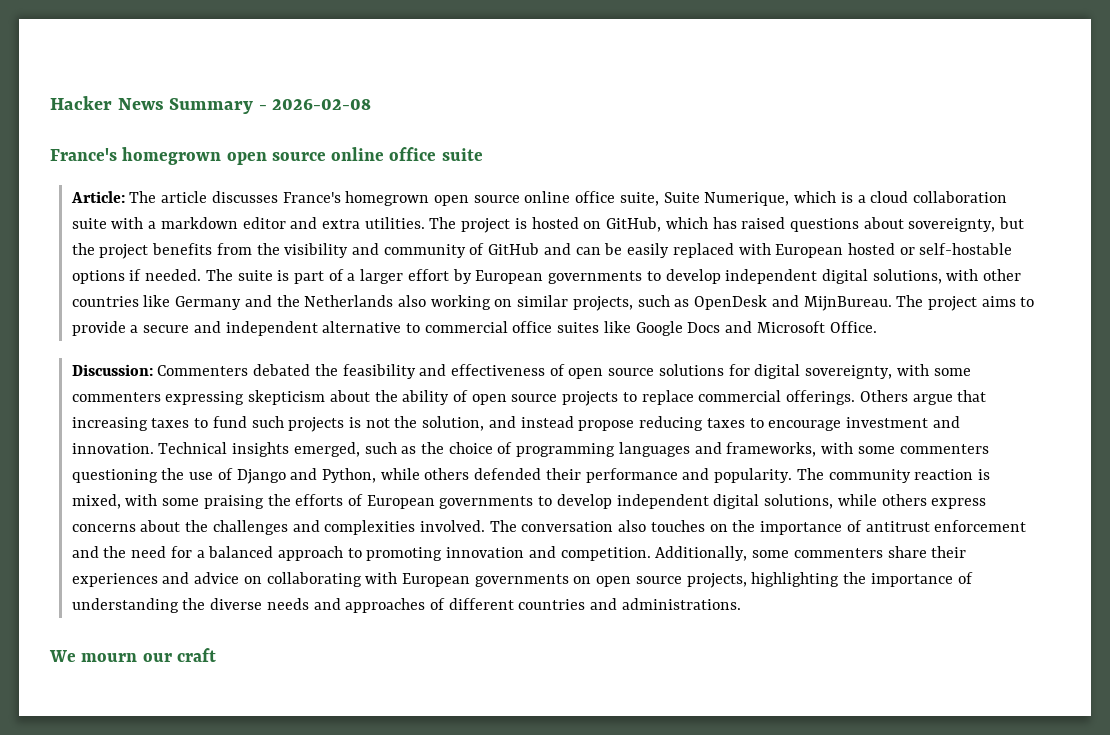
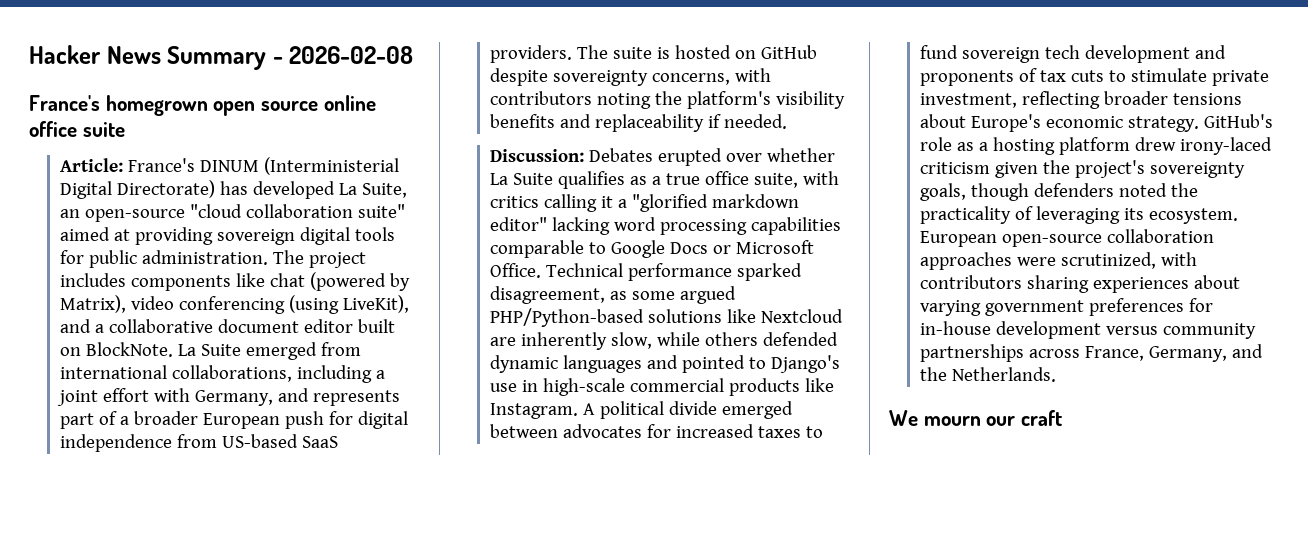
- Article: The article discusses France's homegrown open source online office suite, Suite Numerique, which is a cloud collaboration suite with a markdown editor and extra utilities. The project is hosted on GitHub, which has raised questions about sovereignty, but the project benefits from the visibility and community of GitHub and can be easily replaced with European hosted or self-hostable options if needed. The suite is part of a larger effort by European governments to develop independent digital solutions, with other countries like Germany and the Netherlands also working on similar projects, such as OpenDesk and MijnBureau. The project aims to provide a secure and independent alternative to commercial office suites like Google Docs and Microsoft Office.
- Discussion: Commenters debated the feasibility and effectiveness of open source solutions for digital sovereignty, with some commenters expressing skepticism about the ability of open source projects to replace commercial offerings. Others argue that increasing taxes to fund such projects is not the solution, and instead propose reducing taxes to encourage investment and innovation. Technical insights emerged, such as the choice of programming languages and frameworks, with some commenters questioning the use of Django and Python, while others defended their performance and popularity. The community reaction is mixed, with some praising the efforts of European governments to develop independent digital solutions, while others express concerns about the challenges and complexities involved. The conversation also touches on the importance of antitrust enforcement and the need for a balanced approach to promoting innovation and competition. Additionally, some commenters share their experiences and advice on collaborating with European governments on open source projects, highlighting the importance of understanding the diverse needs and approaches of different countries and administrations.
+ Article: France's DINUM (Interministerial Digital Directorate) has developed La Suite, an open-source "cloud collaboration suite" aimed at providing sovereign digital tools for public administration. The project includes components like chat (powered by Matrix), video conferencing (using LiveKit), and a collaborative document editor built on BlockNote. La Suite emerged from international collaborations, including a joint effort with Germany, and represents part of a broader European push for digital independence from US-based SaaS providers. The suite is hosted on GitHub despite sovereignty concerns, with contributors noting the platform's visibility benefits and replaceability if needed.
+ Discussion: Debates erupted over whether La Suite qualifies as a true office suite, with critics calling it a "glorified markdown editor" lacking word processing capabilities comparable to Google Docs or Microsoft Office. Technical performance sparked disagreement, as some argued PHP/Python-based solutions like Nextcloud are inherently slow, while others defended dynamic languages and pointed to Django's use in high-scale commercial products like Instagram. A political divide emerged between advocates for increased taxes to fund sovereign tech development and proponents of tax cuts to stimulate private investment, reflecting broader tensions about Europe's economic strategy. GitHub's role as a hosting platform drew irony-laced criticism given the project's sovereignty goals, though defenders noted the practicality of leveraging its ecosystem. European open-source collaboration approaches were scrutinized, with contributors sharing experiences about varying government preferences for in-house development versus community partnerships across France, Germany, and the Netherlands.

